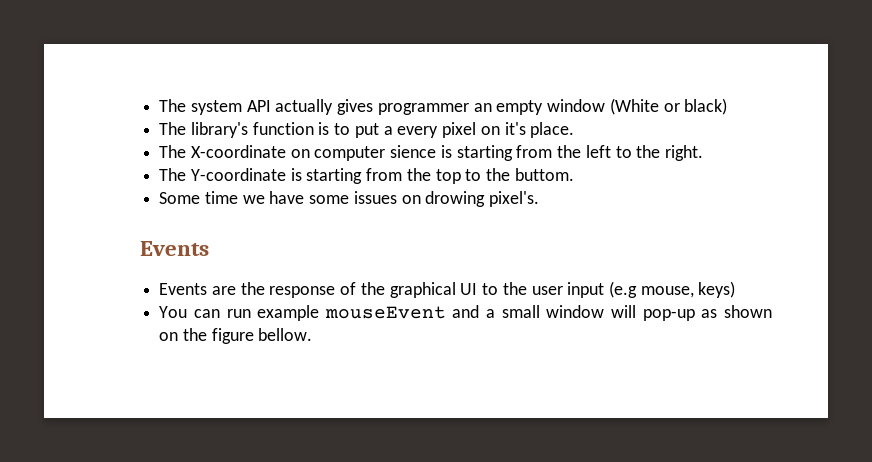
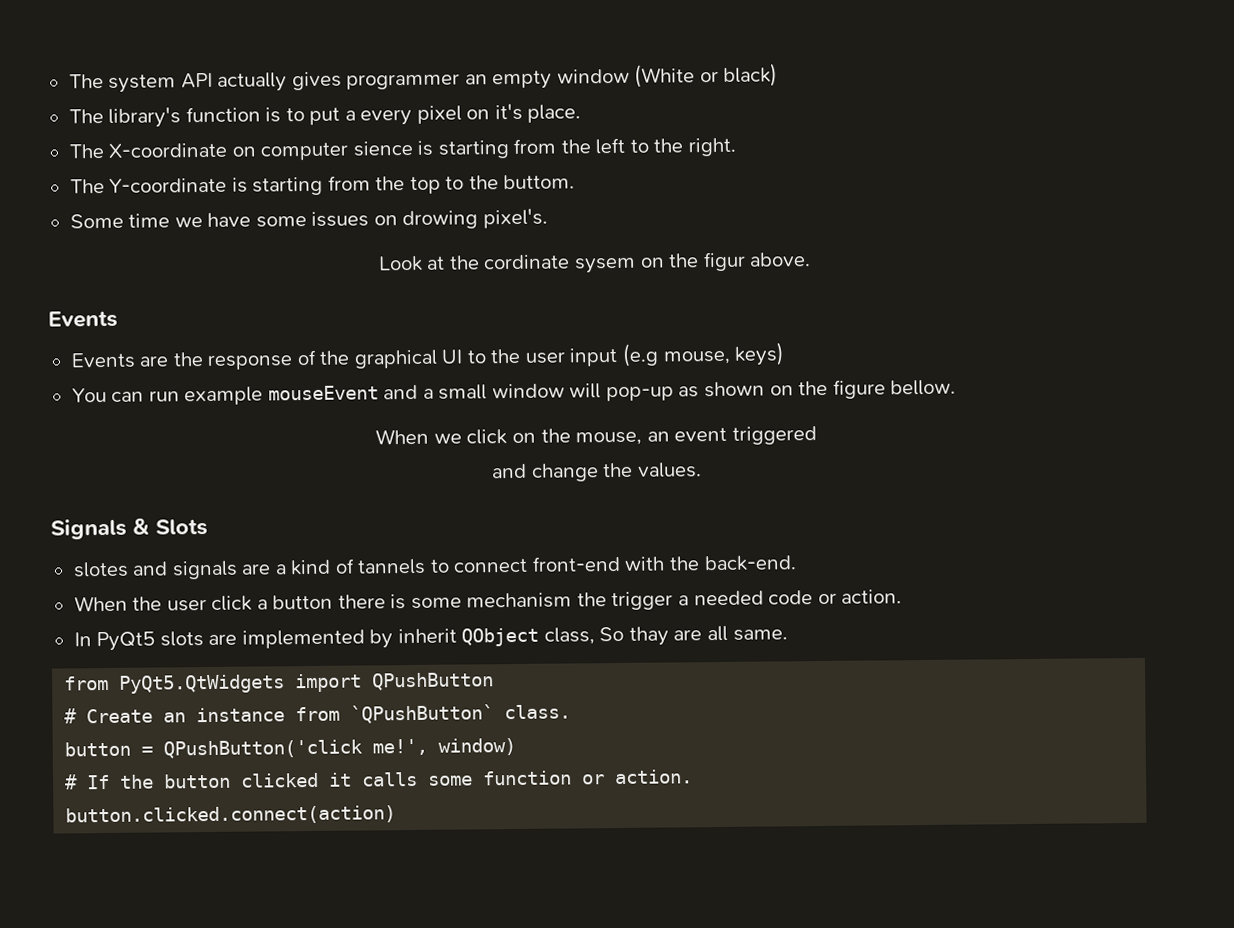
+ Look at the cordinate sysem on the figur above.
+ When we click on the mouse, an event triggered
+ and change the values.
+ Signals & Slots
+ slotes and signals are a kind of tannels to connect front-end with the back-end.
+ When the user click a button there is some mechanism the trigger a needed code or action.
+ In PyQt5 slots are implemented by inherit QObject class, So thay are all same.
+ from PyQt5.QtWidgets import QPushButton
+ # Create an instance from `QPushButton` class.
+ button = QPushButton('click me!', window)
+ # If the button clicked it calls some function or action.
+ button.clicked.connect(action)

